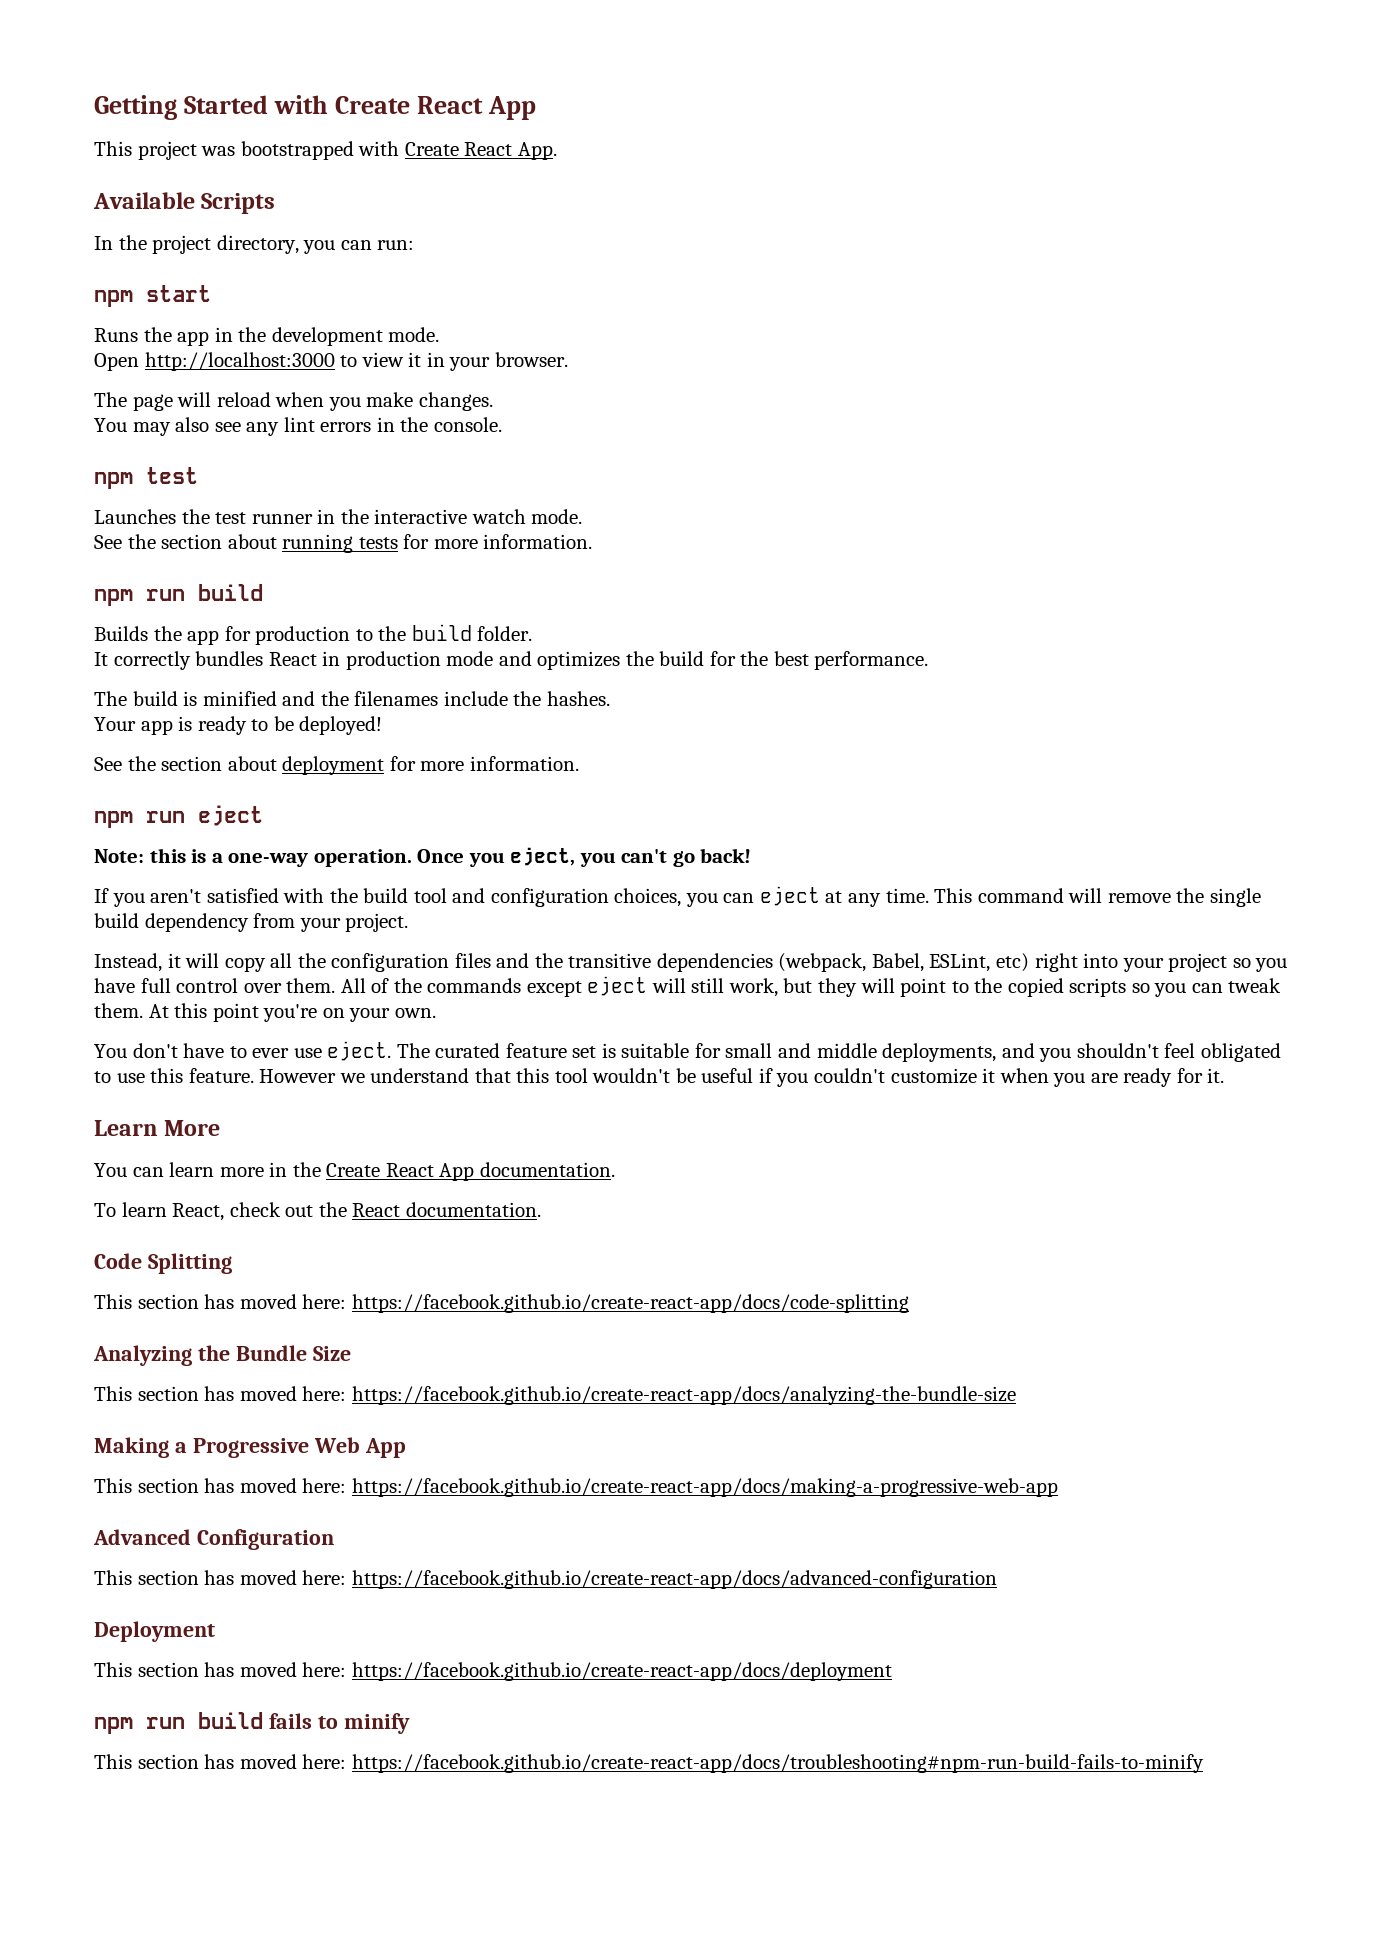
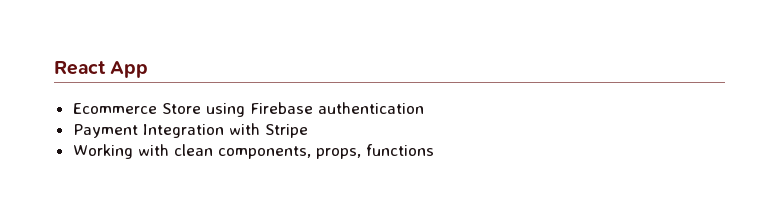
- Getting Started with Create React App
- This project was bootstrapped with Create React App.
- Available Scripts
- In the project directory, you can run:
- npm start
- Runs the app in the development mode.
- Open http://localhost:3000 to view it in your browser.
- The page will reload when you make changes.
- You may also see any lint errors in the console.
- npm test
- Launches the test runner in the interactive watch mode.
- See the section about running tests for more information.
- npm run build
- Builds the app for production to the build folder.
- It correctly bundles React in production mode and optimizes the build for the best performance.
- The build is minified and the filenames include the hashes.
- Your app is ready to be deployed!
- See the section about deployment for more information.
- npm run eject
- Note: this is a one-way operation. Once you eject, you can't go back!
- If you aren't satisfied with the build tool and configuration choices, you can eject at any time. This command will remove the single build dependency from your project.
- Instead, it will copy all the configuration files and the transitive dependencies (webpack, Babel, ESLint, etc) right into your project so you have full control over them. All of the commands except eject will still work, but they will point to the copied scripts so you can tweak them. At this point you're on your own.
- You don't have to ever use eject. The curated feature set is suitable for small and middle deployments, and you shouldn't feel obligated to use this feature. However we understand that this tool wouldn't be useful if you couldn't customize it when you are ready for it.
- Learn More
- You can learn more in the Create React App documentation.
- To learn React, check out the React documentation.
- Code Splitting
- This section has moved here: https://facebook.github.io/create-react-app/docs/code-splitting
- Analyzing the Bundle Size
- This section has moved here: https://facebook.github.io/create-react-app/docs/analyzing-the-bundle-size
- Making a Progressive Web App
- This section has moved here: https://facebook.github.io/create-react-app/docs/making-a-progressive-web-app
- Advanced Configuration
- This section has moved here: https://facebook.github.io/create-react-app/docs/advanced-configuration
- Deployment
- This section has moved here: https://facebook.github.io/create-react-app/docs/deployment
- npm run build fails to minify
- This section has moved here: https://facebook.github.io/create-react-app/docs/troubleshooting#npm-run-build-fails-to-minify
+ React App
+ Ecommerce Store using Firebase authentication
+ Payment Integration with Stripe
+ Working with clean components, props, functions

